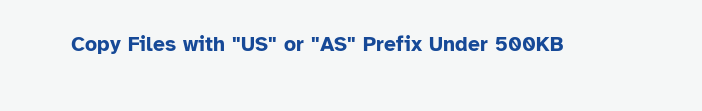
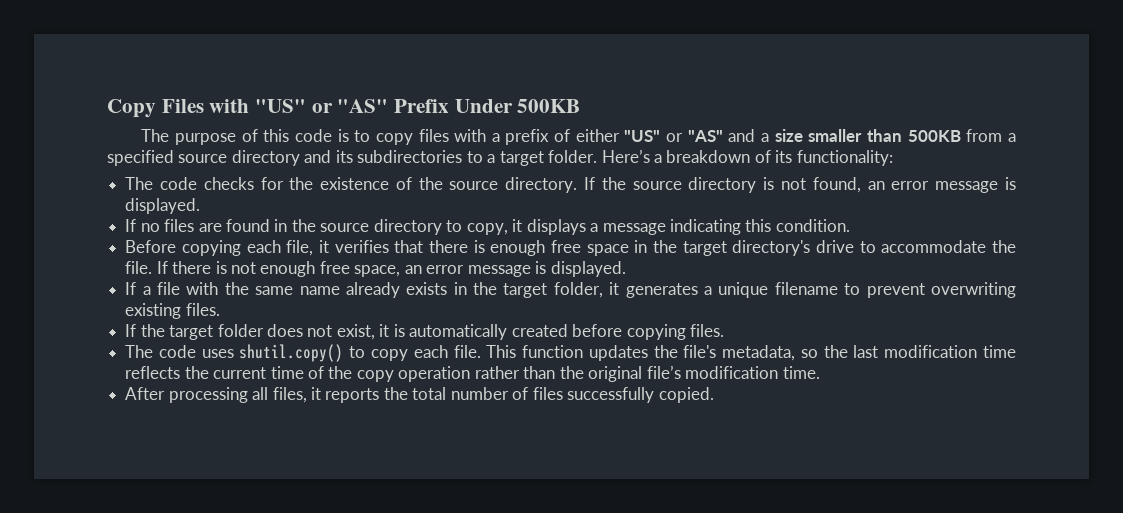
+ The purpose of this code is to copy files with a prefix of either "US" or "AS" and a size smaller than 500KB from a specified source directory and its subdirectories to a target folder. Here’s a breakdown of its functionality:
+ The code checks for the existence of the source directory. If the source directory is not found, an error message is displayed.
+ If no files are found in the source directory to copy, it displays a message indicating this condition.
+ Before copying each file, it verifies that there is enough free space in the target directory's drive to accommodate the file. If there is not enough free space, an error message is displayed.
+ If a file with the same name already exists in the target folder, it generates a unique filename to prevent overwriting existing files.
+ If the target folder does not exist, it is automatically created before copying files.
+ The code uses shutil.copy() to copy each file. This function updates the file's metadata, so the last modification time reflects the current time of the copy operation rather than the original file’s modification time.
+ After processing all files, it reports the total number of files successfully copied.

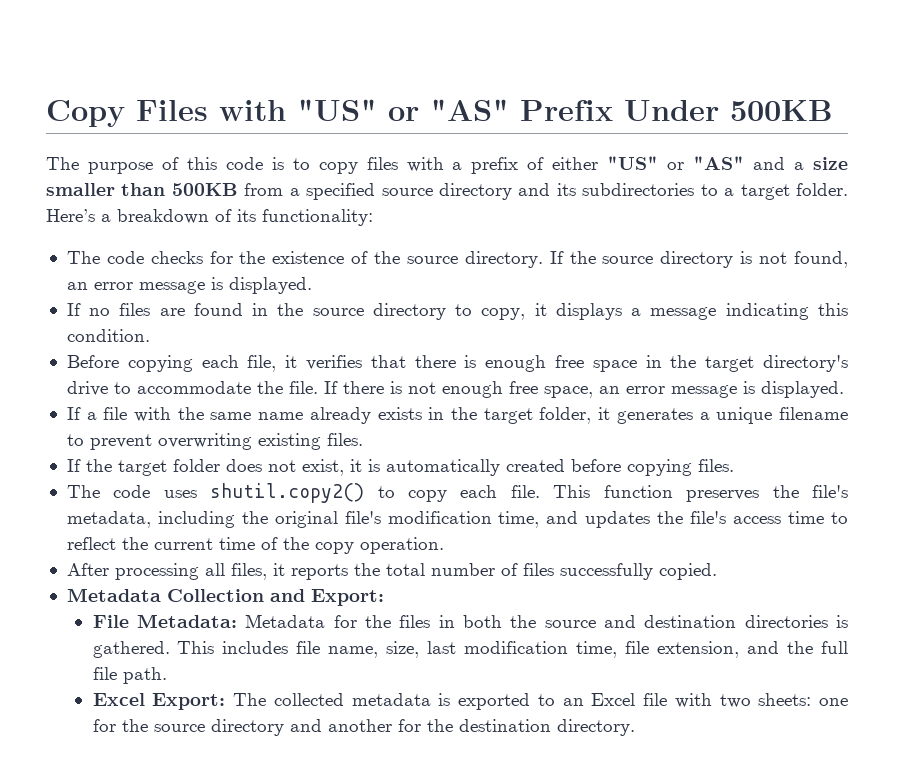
- The code uses shutil.copy() to copy each file.
+ The code uses shutil.copy2() to copy each file.
- This function updates the file's metadata, so the last modification time reflects the current time of the copy operation rather than the original file’s modification time.
+ This function preserves the file's metadata, including the original file's modification time, and updates the file's access time to reflect the current time of the copy operation.
+ Metadata Collection and Export:
+ File Metadata: Metadata for the files in both the source and destination directories is gathered. This includes file name, size, last modification time, file extension, and the full file path.
+ Excel Export: The collected metadata is exported to an Excel file with two sheets: one for the source directory and another for the destination directory.

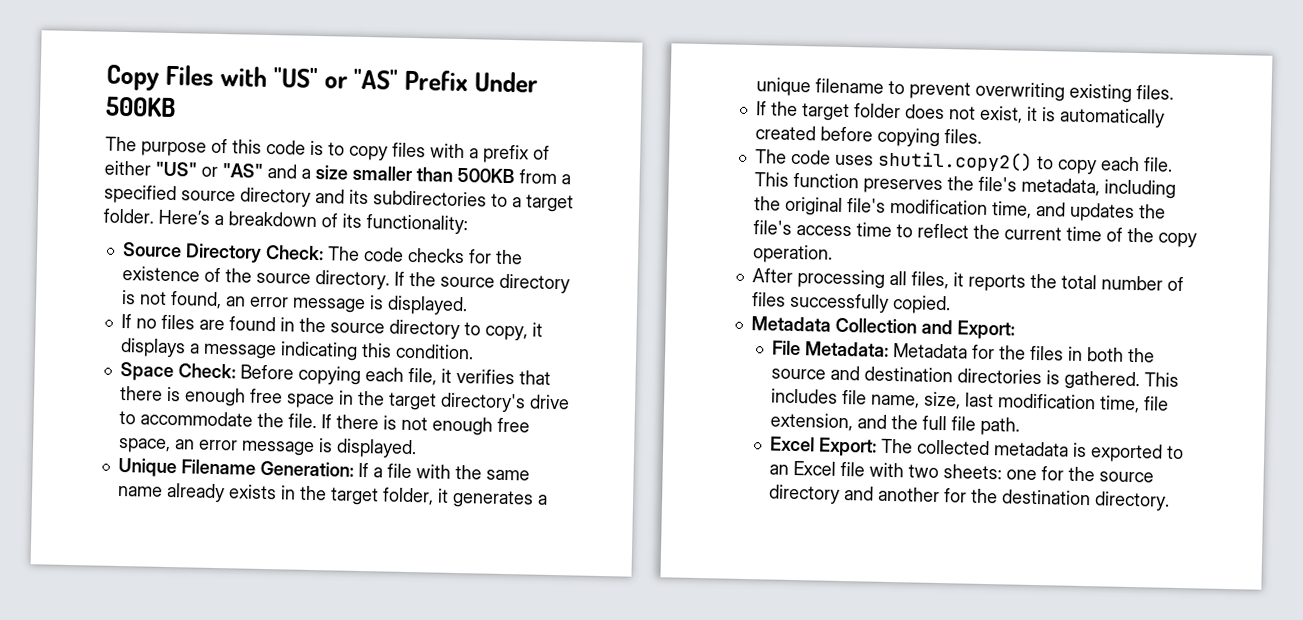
- The code checks for the existence of the source directory.
+ Source Directory Check: The code checks for the existence of the source directory.
- Before copying each file, it verifies that there is enough free space in the target directory's drive to accommodate the file.
+ Space Check: Before copying each file, it verifies that there is enough free space in the target directory's drive to accommodate the file.
- If a file with the same name already exists in the target folder, it generates a unique filename to prevent overwriting existing files.
+ Unique Filename Generation: If a file with the same name already exists in the target folder, it generates a unique filename to prevent overwriting existing files.

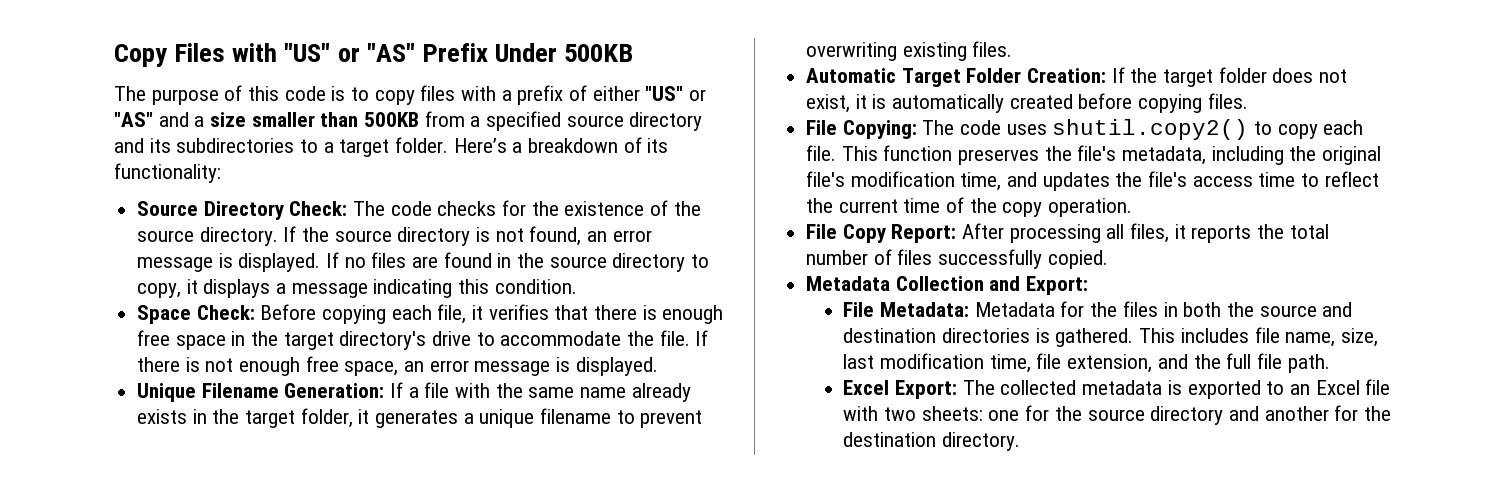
- If the source directory is not found, an error message is displayed.
- If no files are found in the source directory to copy, it displays a message indicating this condition.
+ If the source directory is not found, an error message is displayed. If no files are found in the source directory to copy, it displays a message indicating this condition.
- If the target folder does not exist, it is automatically created before copying files.
+ Automatic Target Folder Creation: If the target folder does not exist, it is automatically created before copying files.
- The code uses shutil.copy2() to copy each file.
+ File Copying: The code uses shutil.copy2() to copy each file.
- After processing all files, it reports the total number of files successfully copied.
+ File Copy Report: After processing all files, it reports the total number of files successfully copied.

